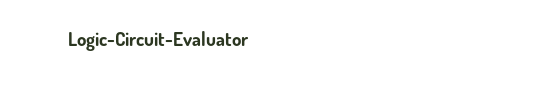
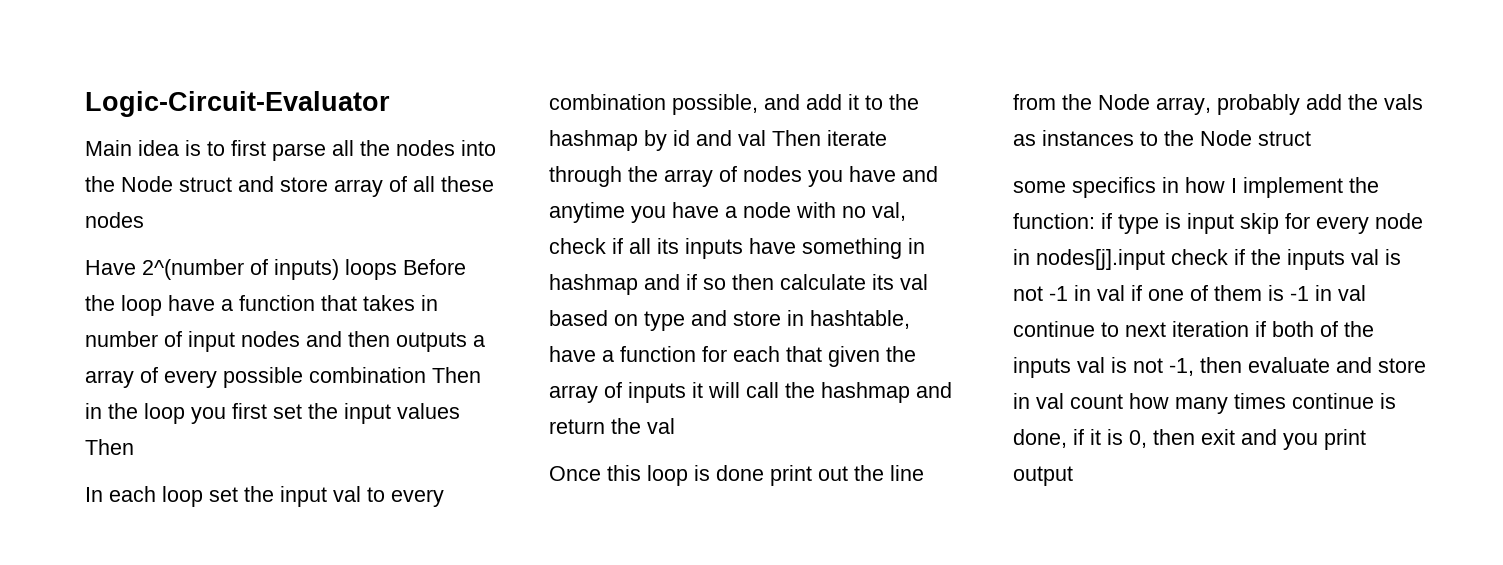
+ Main idea is to first parse all the nodes into the Node struct and store array of all these nodes
+ Have 2^(number of inputs) loops Before the loop have a function that takes in number of input nodes and then outputs a array of every possible combination Then in the loop you first set the input values Then
+ In each loop set the input val to every combination possible, and add it to the hashmap by id and val Then iterate through the array of nodes you have and anytime you have a node with no val, check if all its inputs have something in hashmap and if so then calculate its val based on type and store in hashtable, have a function for each that given the array of inputs it will call the hashmap and return the val
+ Once this loop is done print out the line from the Node array, probably add the vals as instances to the Node struct
+ some specifics in how I implement the function: if type is input skip for every node in nodes[j].input check if the inputs val is not -1 in val if one of them is -1 in val continue to next iteration if both of the inputs val is not -1, then evaluate and store in val count how many times continue is done, if it is 0, then exit and you print output

